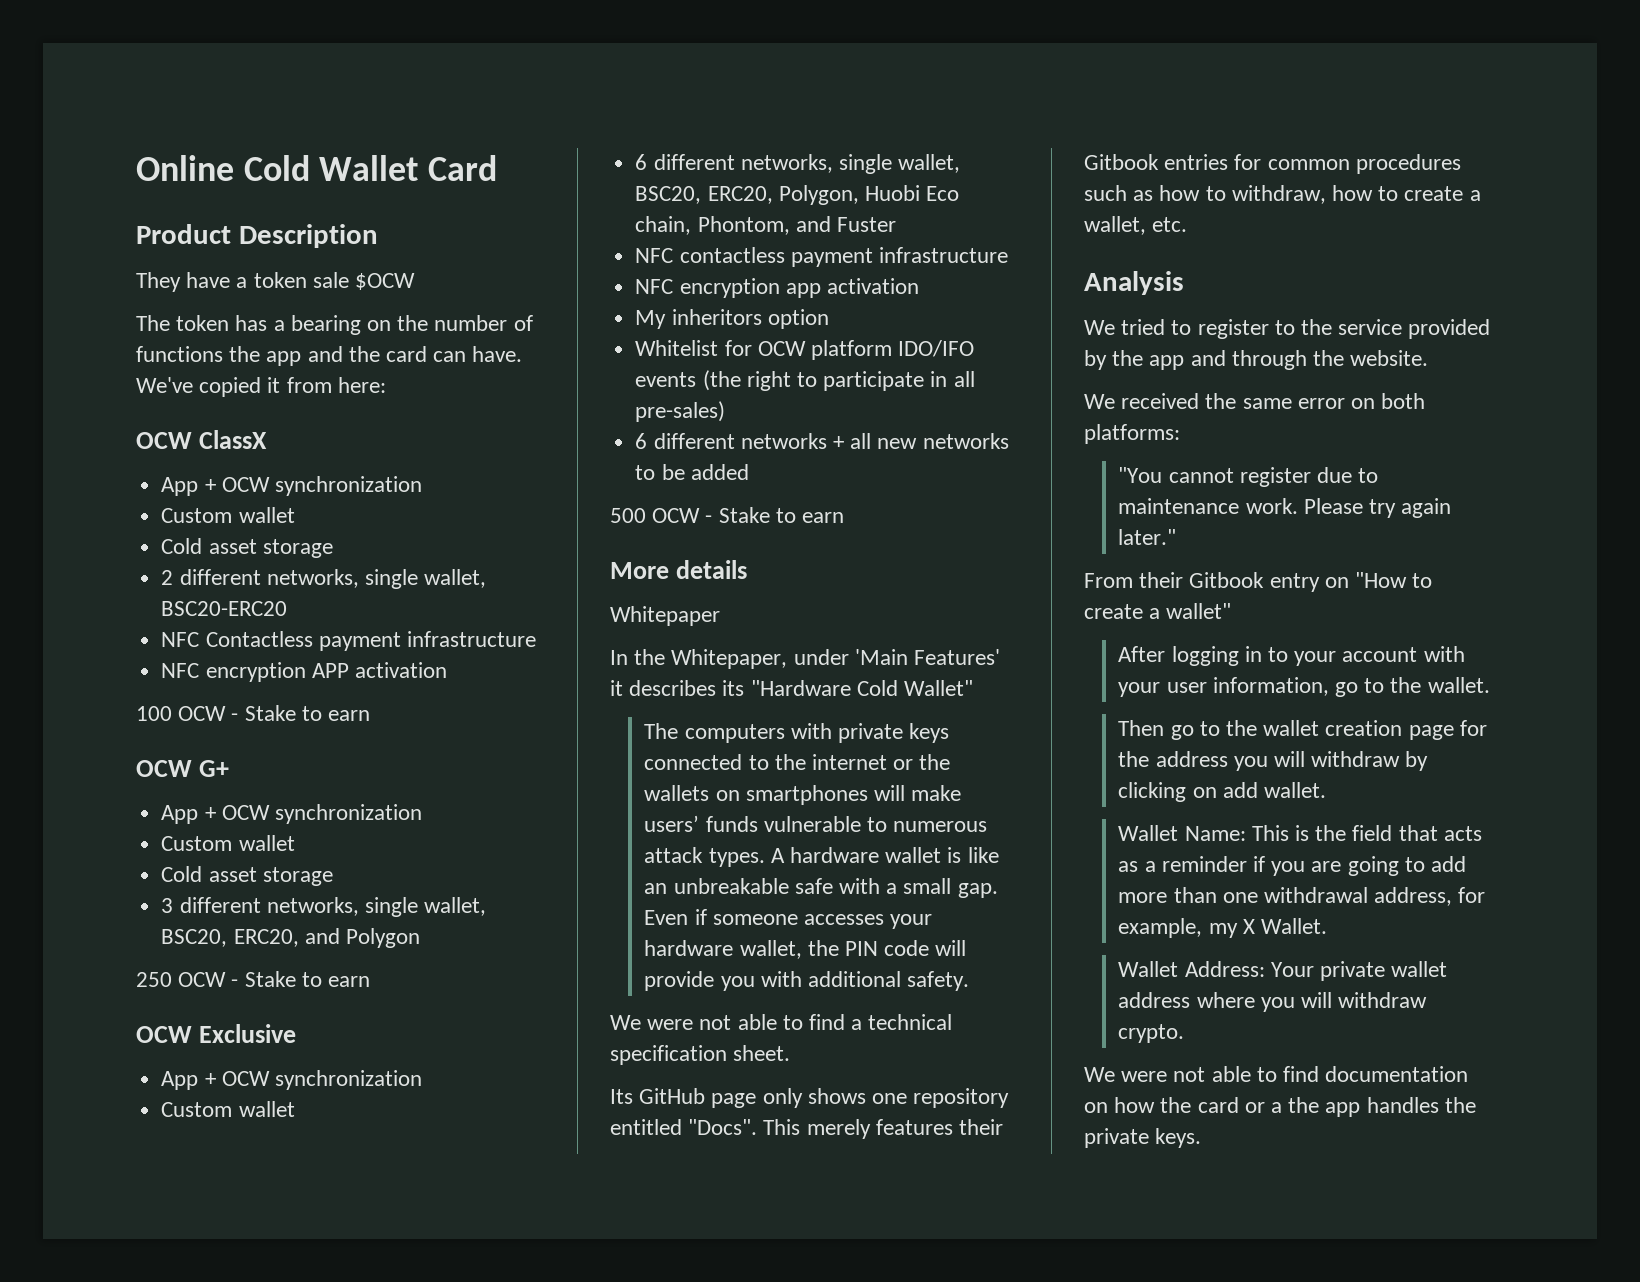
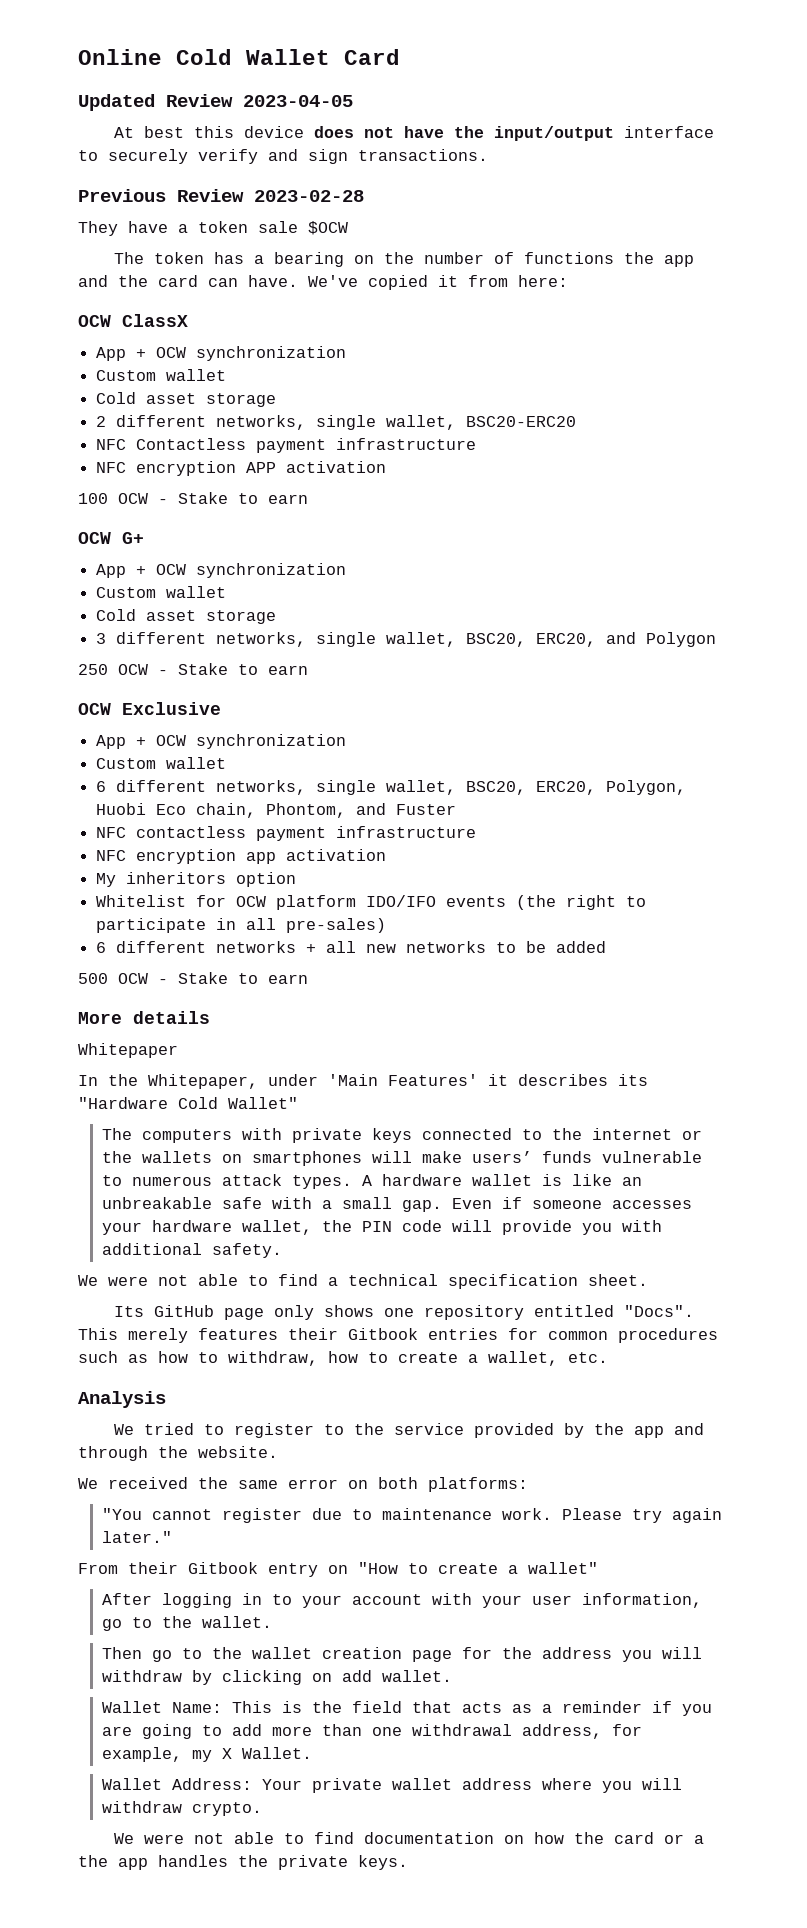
- Product Description
+ Updated Review 2023-04-05
+ At best this device does not have the input/output interface to securely verify and sign transactions.
+ Previous Review 2023-02-28

